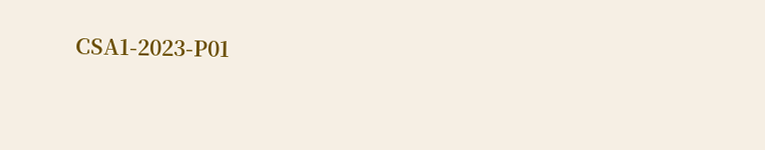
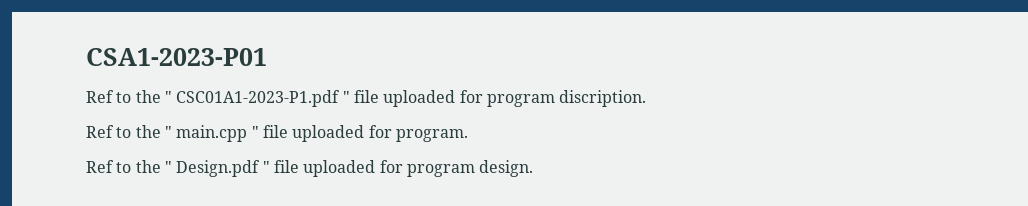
+ Ref to the " CSC01A1-2023-P1.pdf " file uploaded for program discription.
+ Ref to the " main.cpp " file uploaded for program.
+ Ref to the " Design.pdf " file uploaded for program design.

